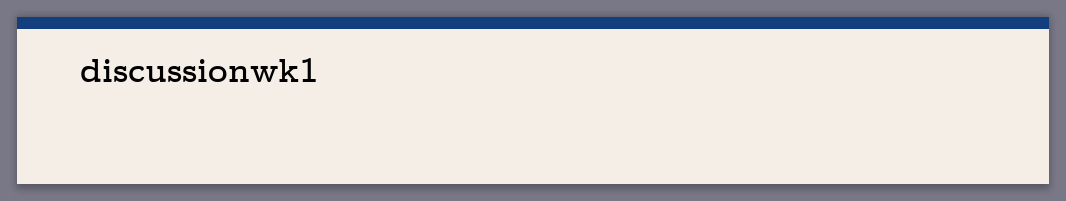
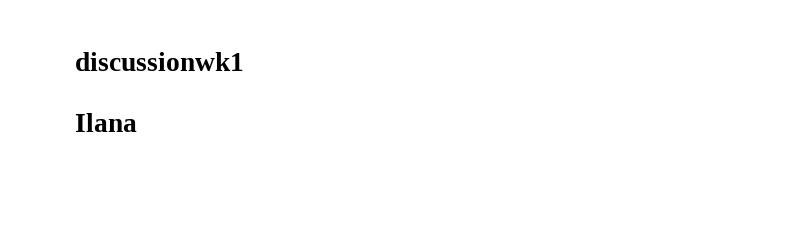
+ Ilana

